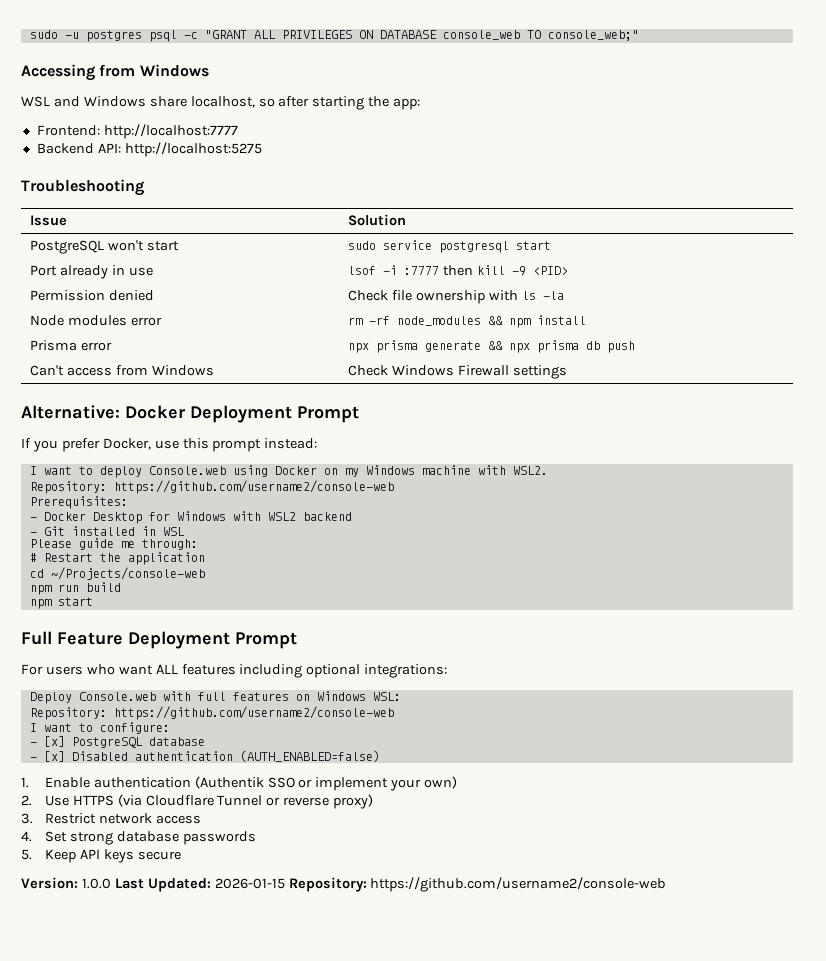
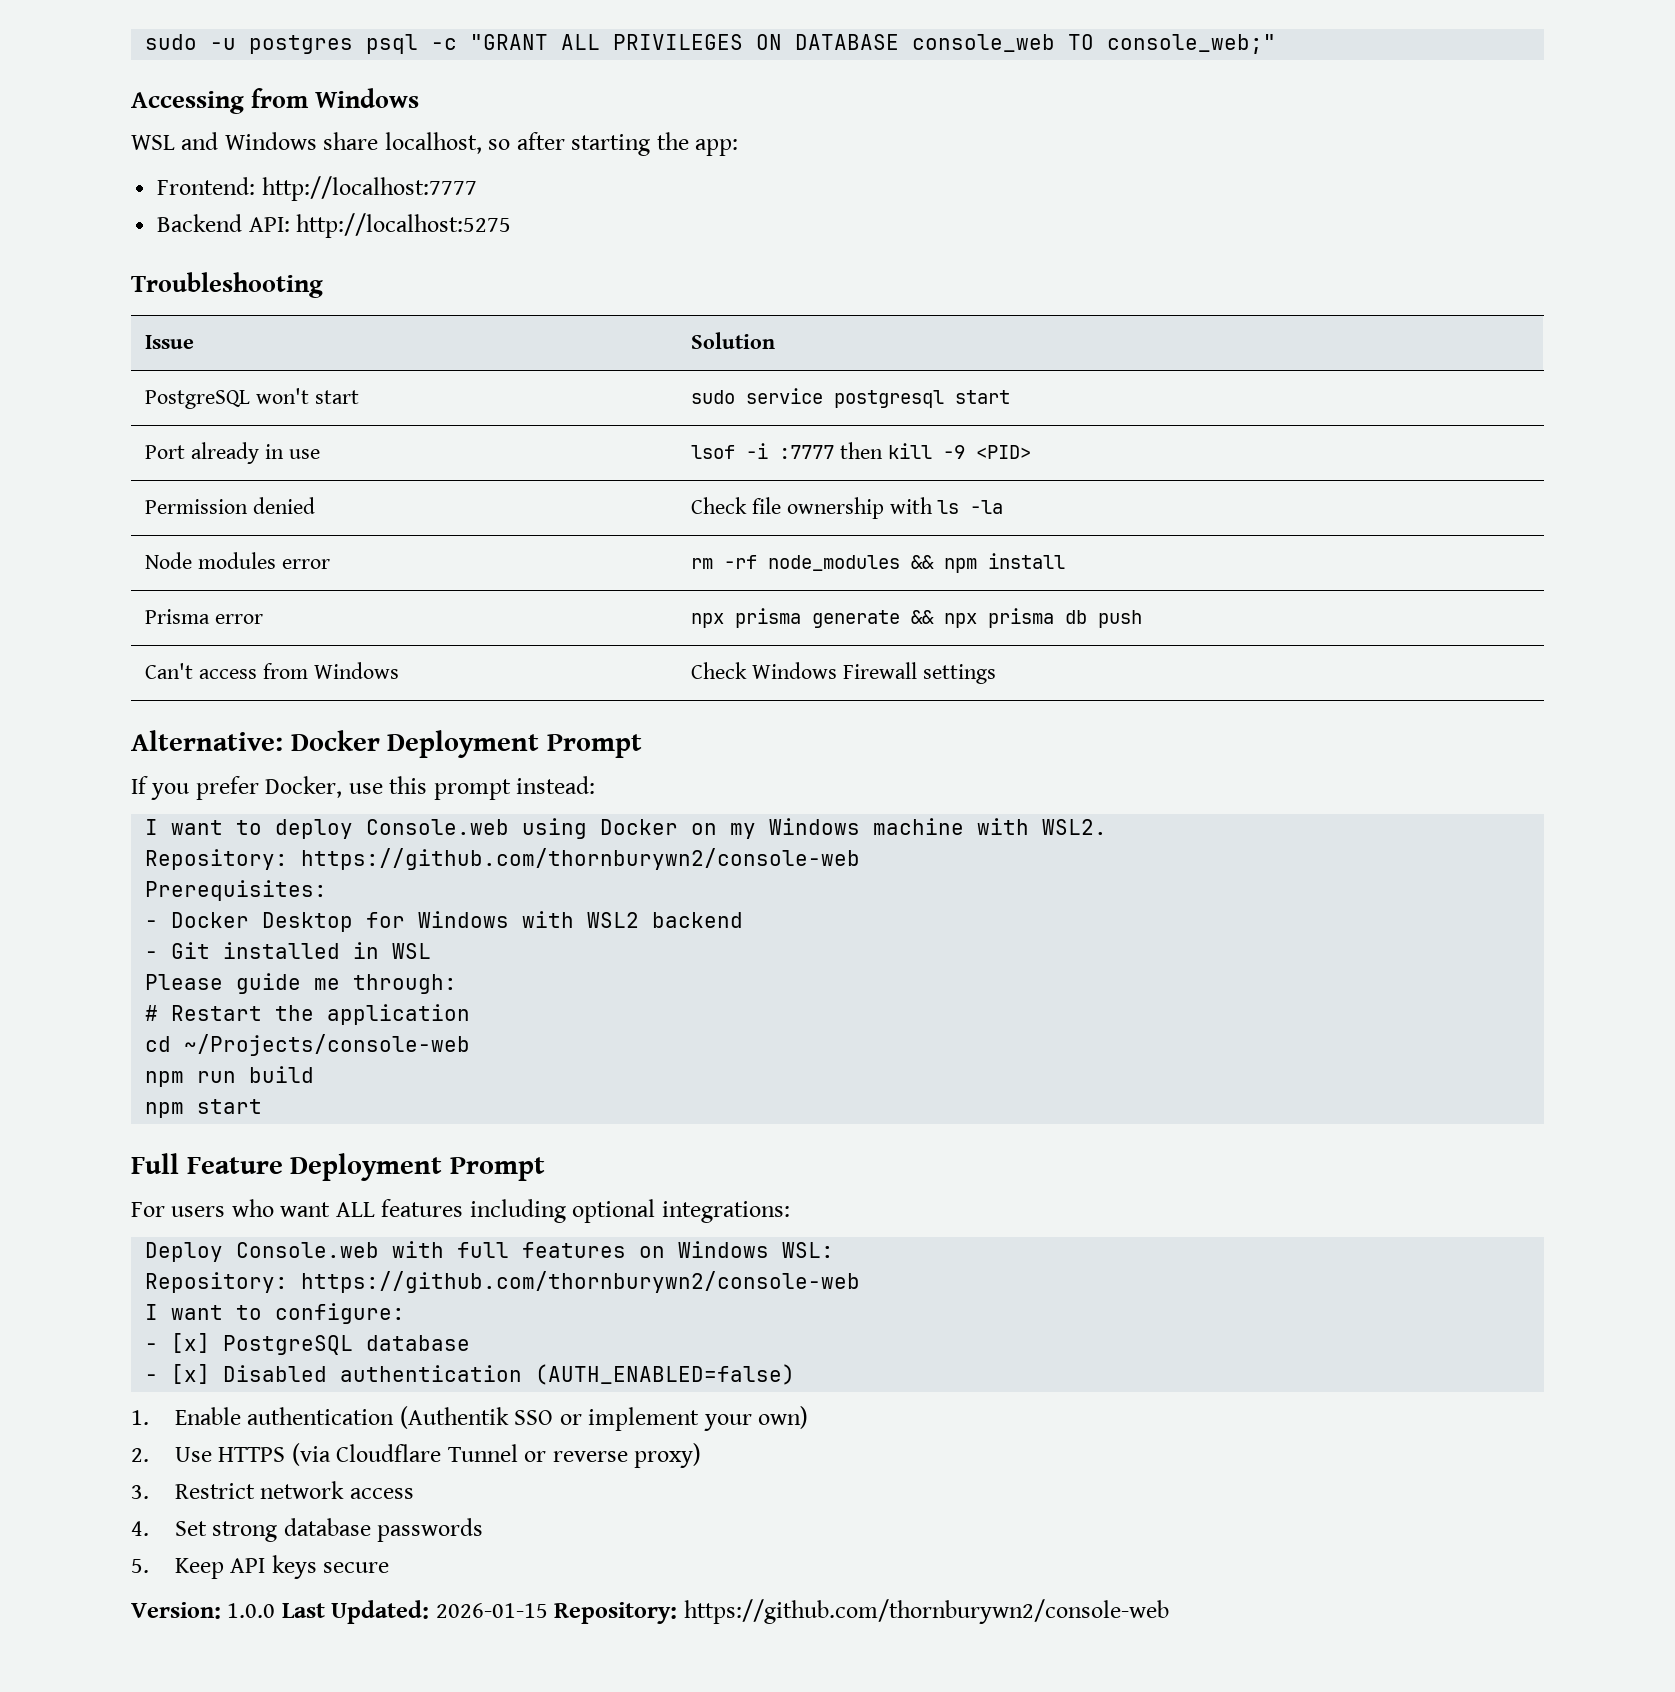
  I want to deploy Console.web using Docker on my Windows machine with WSL2.
- Repository: https://github.com/username2/console-web
+ Repository: https://github.com/thornburywn2/console-web
  Deploy Console.web with full features on Windows WSL:
- Repository: https://github.com/username2/console-web
+ Repository: https://github.com/thornburywn2/console-web
- Version: 1.0.0 Last Updated: 2026-01-15 Repository: https://github.com/username2/console-web
+ Version: 1.0.0 Last Updated: 2026-01-15 Repository: https://github.com/thornburywn2/console-web

